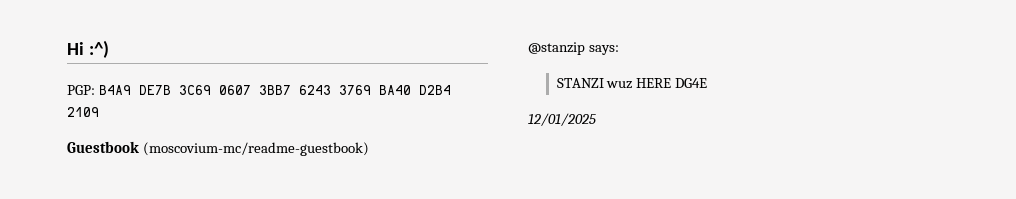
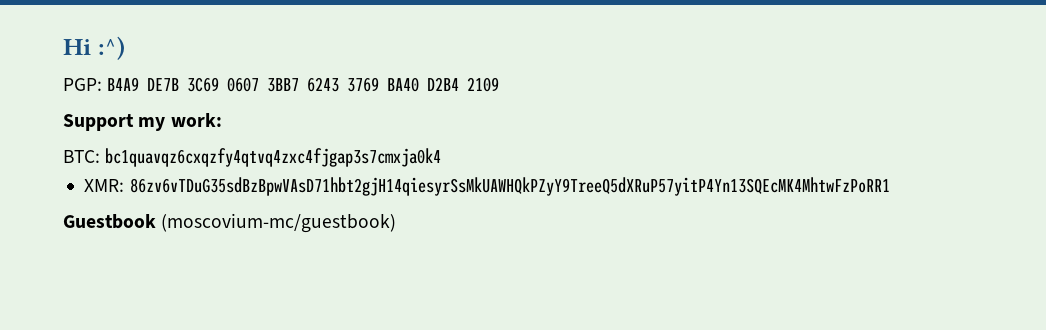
- Guestbook (moscovium-mc/readme-guestbook)
- @stanzip says:
- STANZI wuz HERE DG4E
- 12/01/2025
+ Support my work:
+ BTC: bc1quavqz6cxqzfy4qtvq4zxc4fjgap3s7cmxja0k4
+ XMR: 86zv6vTDuG35sdBzBpwVAsD71hbt2gjH14qiesyrSsMkUAWHQkPZyY9TreeQ5dXRuP57yitP4Yn13SQEcMK4MhtwFzPoRR1
+ Guestbook (moscovium-mc/guestbook)

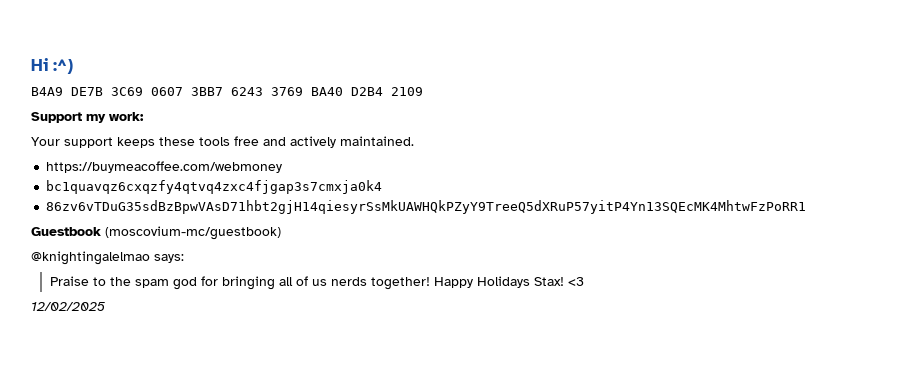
- PGP: B4A9 DE7B 3C69 0607 3BB7 6243 3769 BA40 D2B4 2109
+ B4A9 DE7B 3C69 0607 3BB7 6243 3769 BA40 D2B4 2109
- BTC: bc1quavqz6cxqzfy4qtvq4zxc4fjgap3s7cmxja0k4
+ Your support keeps these tools free and actively maintained.
+ https://buymeacoffee.com/webmoney
+ bc1quavqz6cxqzfy4qtvq4zxc4fjgap3s7cmxja0k4
- XMR: 86zv6vTDuG35sdBzBpwVAsD71hbt2gjH14qiesyrSsMkUAWHQkPZyY9TreeQ5dXRuP57yitP4Yn13SQEcMK4MhtwFzPoRR1
+ 86zv6vTDuG35sdBzBpwVAsD71hbt2gjH14qiesyrSsMkUAWHQkPZyY9TreeQ5dXRuP57yitP4Yn13SQEcMK4MhtwFzPoRR1
+ @knightingalelmao says:
+ Praise to the spam god for bringing all of us nerds together! Happy Holidays Stax! <3
+ 12/02/2025

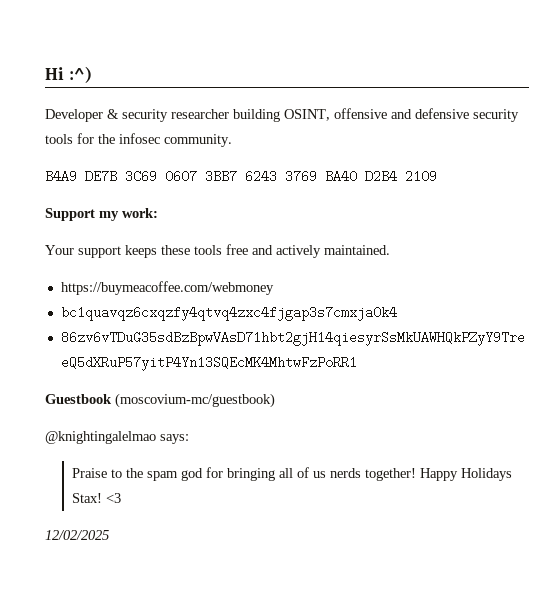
+ Developer & security researcher building OSINT, offensive and defensive security tools for the infosec community.

